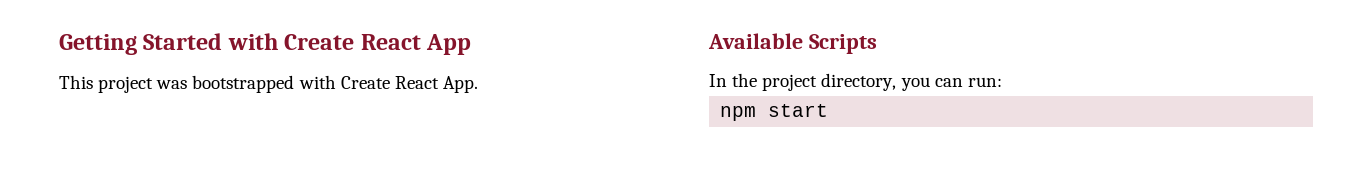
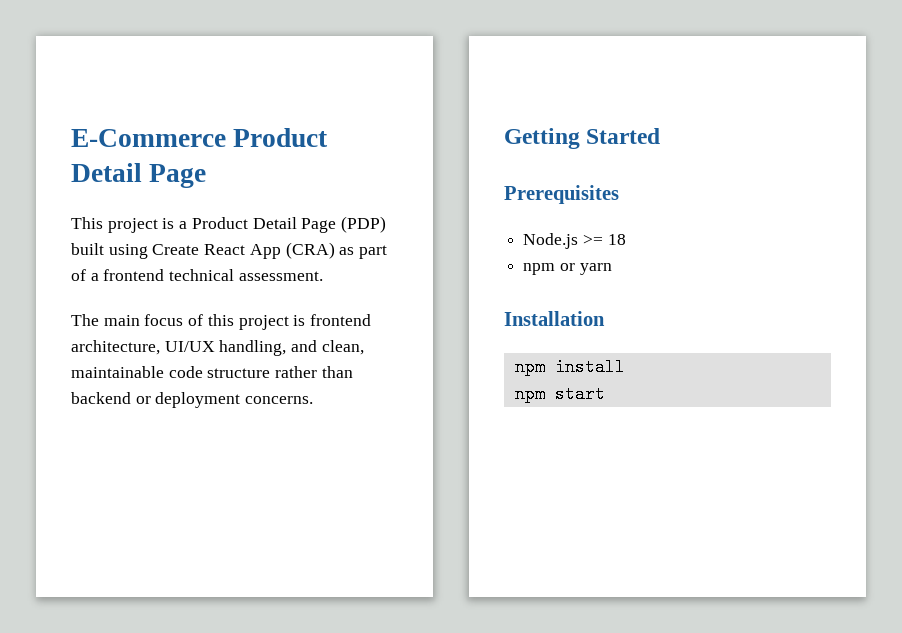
- Getting Started with Create React App
- This project was bootstrapped with Create React App.
- Available Scripts
- In the project directory, you can run:
+ E-Commerce Product Detail Page
+ This project is a Product Detail Page (PDP) built using Create React App (CRA) as part of a frontend technical assessment.
+ The main focus of this project is frontend architecture, UI/UX handling, and clean, maintainable code structure rather than backend or deployment concerns.
+ Getting Started
+ Prerequisites
+ Node.js >= 18
+ npm or yarn
+ Installation
+ npm install

